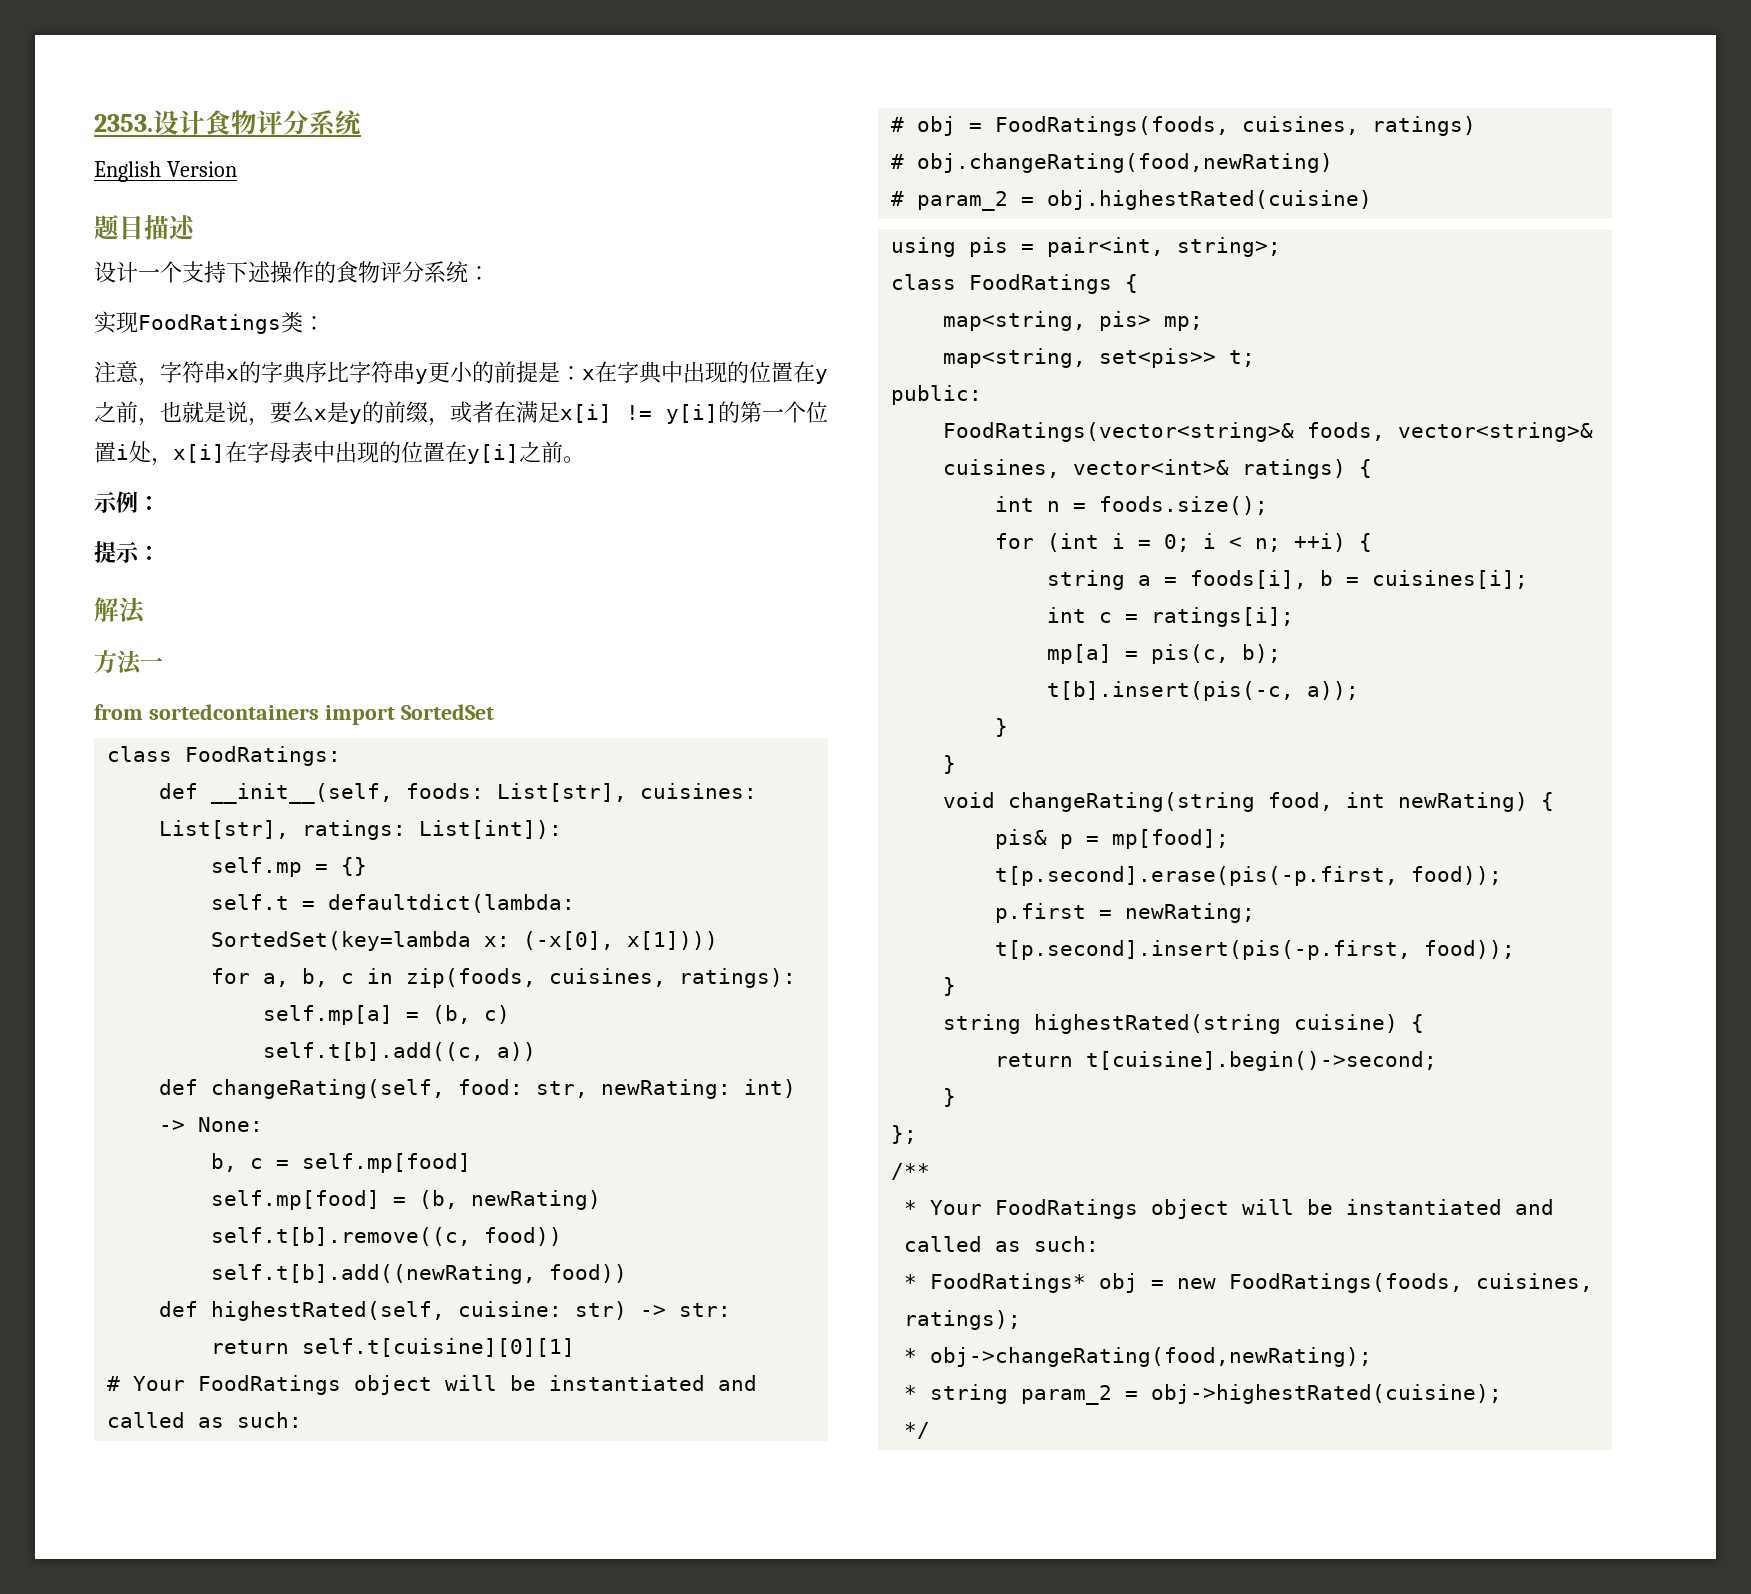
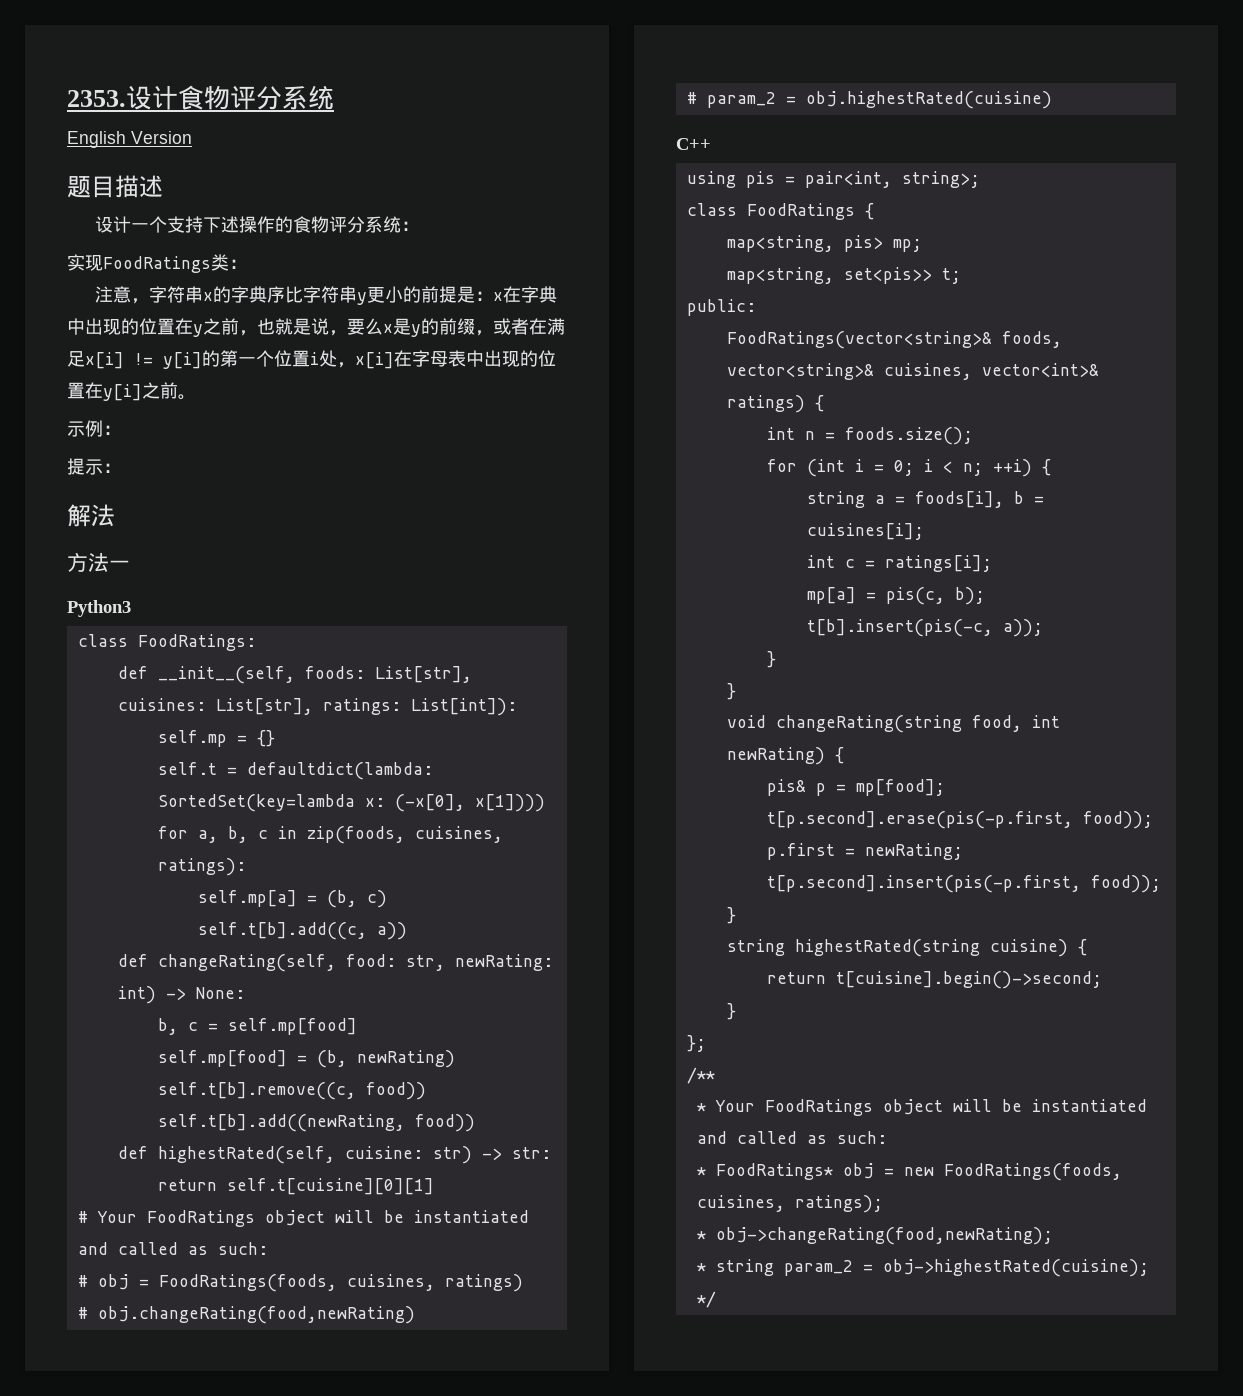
- from sortedcontainers import SortedSet
+ Python3
+ C++

